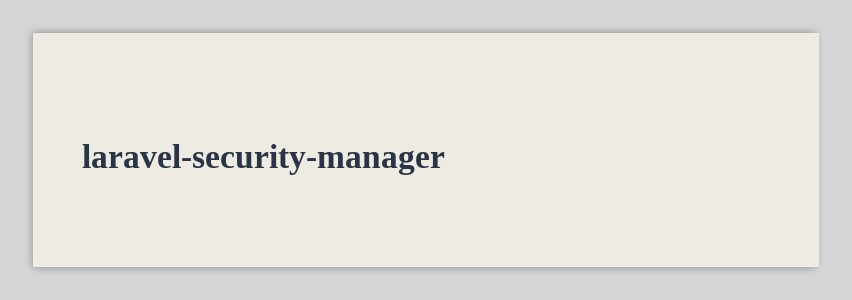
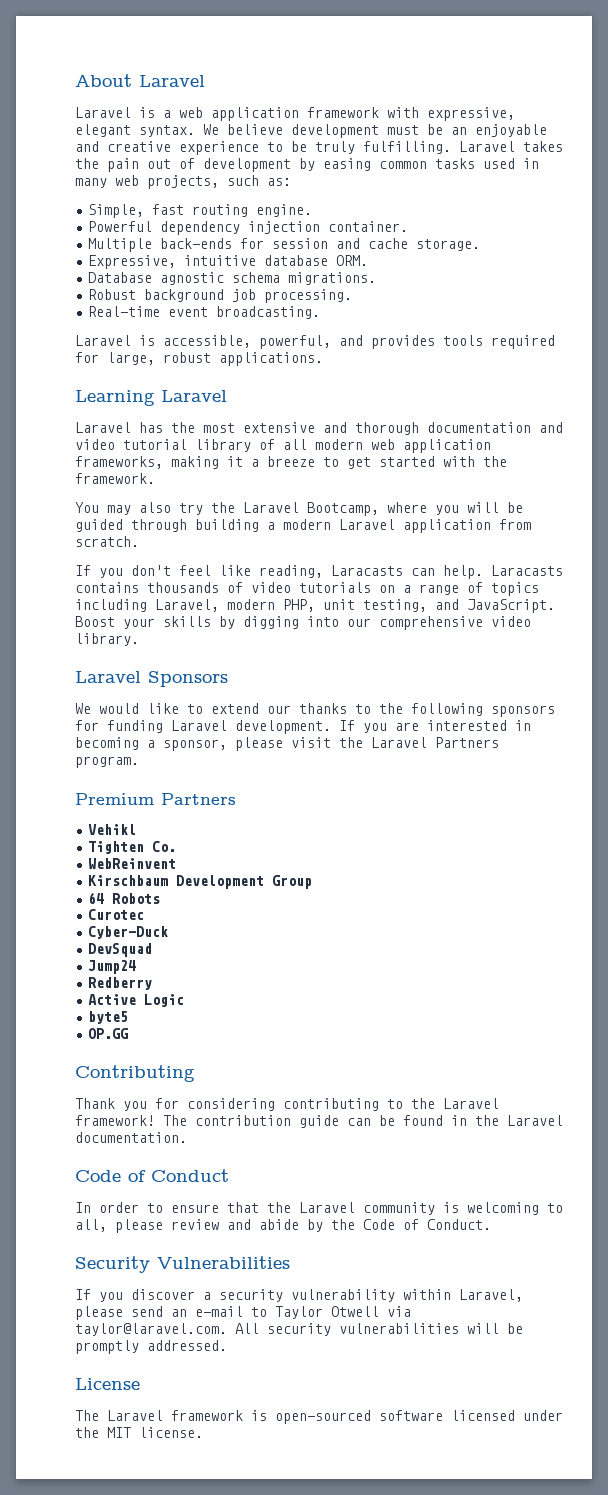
- laravel-security-manager
+ About Laravel
+ Laravel is a web application framework with expressive, elegant syntax. We believe development must be an enjoyable and creative experience to be truly fulfilling. Laravel takes the pain out of development by easing common tasks used in many web projects, such as:
+ Simple, fast routing engine.
+ Powerful dependency injection container.
+ Multiple back-ends for session and cache storage.
+ Expressive, intuitive database ORM.
+ Database agnostic schema migrations.
+ Robust background job processing.
+ Real-time event broadcasting.
+ Laravel is accessible, powerful, and provides tools required for large, robust applications.
+ Learning Laravel
+ Laravel has the most extensive and thorough documentation and video tutorial library of all modern web application frameworks, making it a breeze to get started with the framework.
+ You may also try the Laravel Bootcamp, where you will be guided through building a modern Laravel application from scratch.
+ If you don't feel like reading, Laracasts can help. Laracasts contains thousands of video tutorials on a range of topics including Laravel, modern PHP, unit testing, and JavaScript. Boost your skills by digging into our comprehensive video library.
+ Laravel Sponsors
+ We would like to extend our thanks to the following sponsors for funding Laravel development. If you are interested in becoming a sponsor, please visit the Laravel Partners program.
+ Premium Partners
+ Vehikl
+ Tighten Co.
+ WebReinvent
+ Kirschbaum Development Group
+ 64 Robots
+ Curotec
+ Cyber-Duck
+ DevSquad
+ Jump24
+ Redberry
+ Active Logic
+ byte5
+ OP.GG
+ Contributing
+ Thank you for considering contributing to the Laravel framework! The contribution guide can be found in the Laravel documentation.
+ Code of Conduct
+ In order to ensure that the Laravel community is welcoming to all, please review and abide by the Code of Conduct.
+ Security Vulnerabilities
+ If you discover a security vulnerability within Laravel, please send an e-mail to Taylor Otwell via taylor@laravel.com. All security vulnerabilities will be promptly addressed.
+ License
+ The Laravel framework is open-sourced software licensed under the MIT license.

